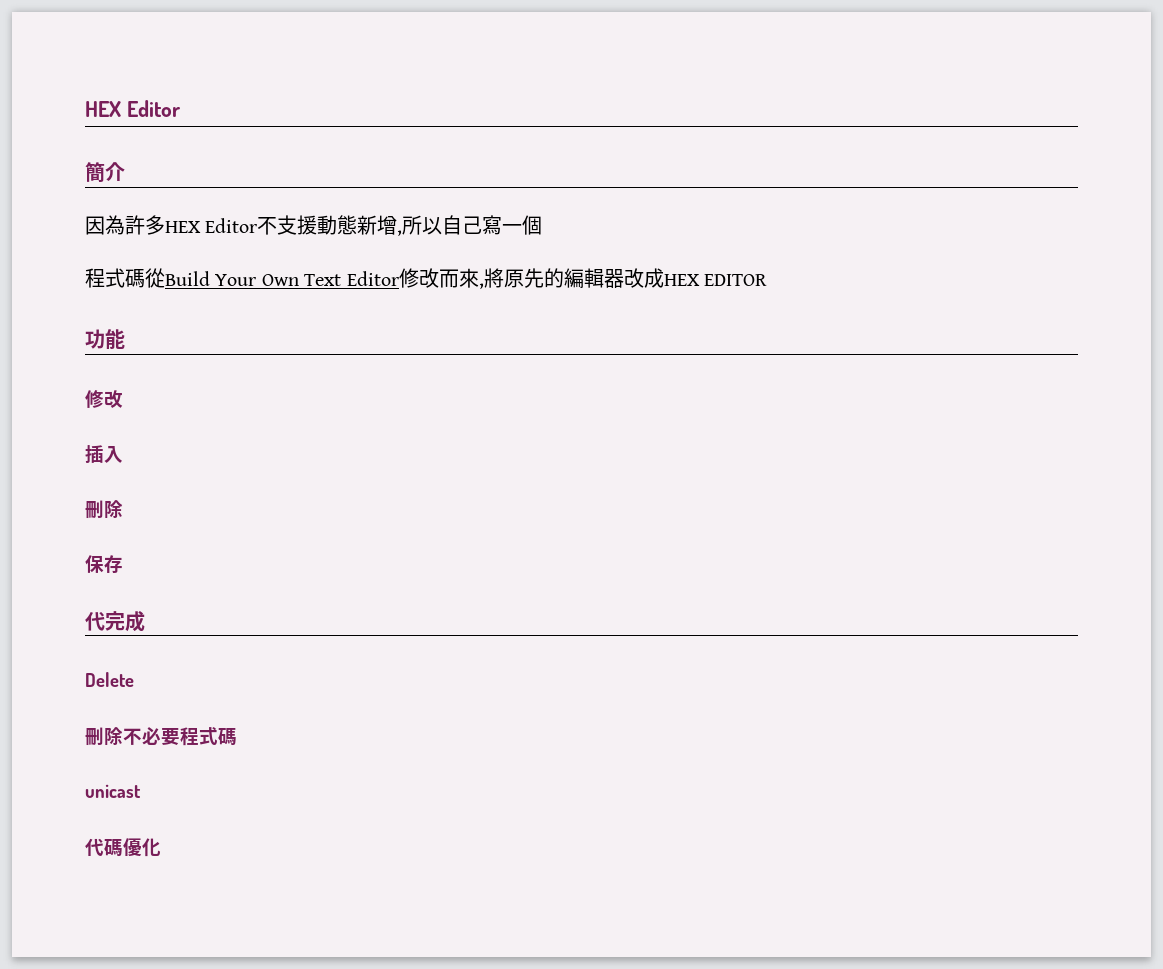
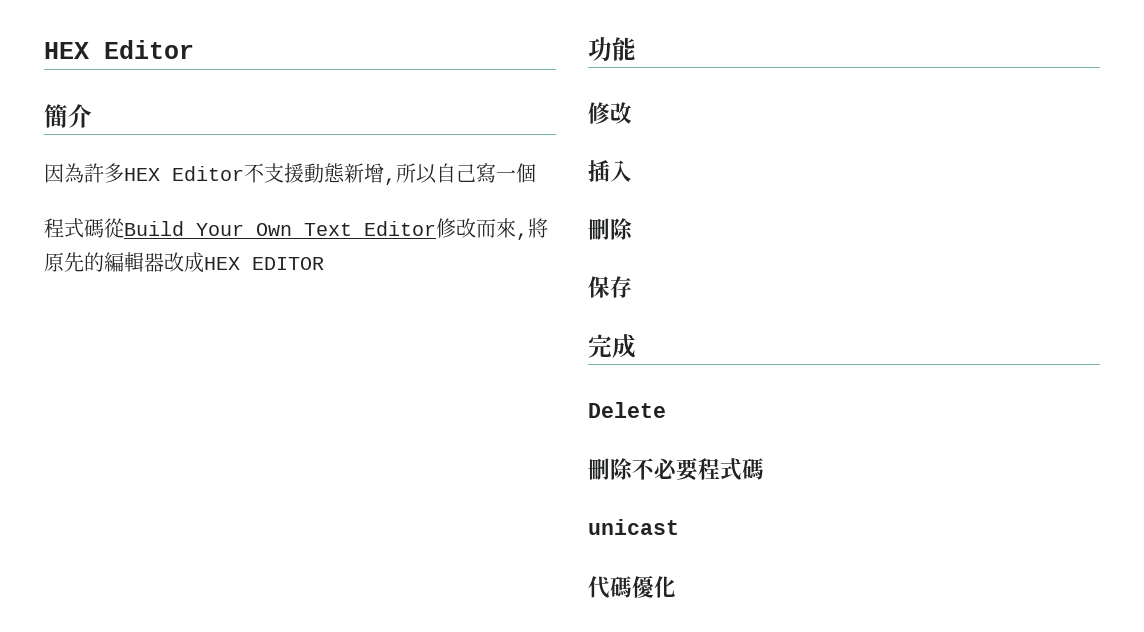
- 代完成
+ 完成

